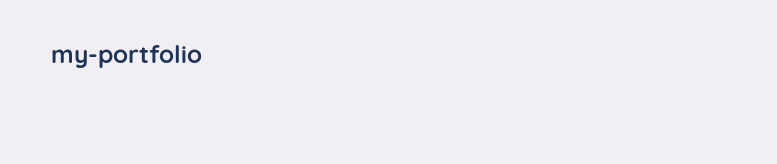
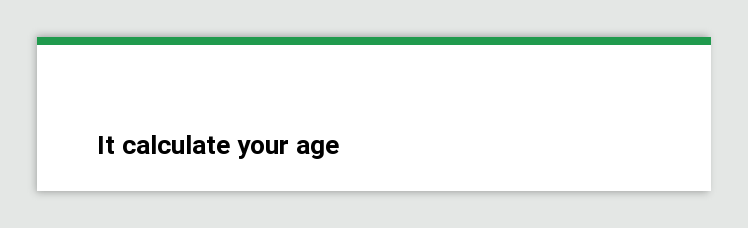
- my-portfolio
+ It calculate your age

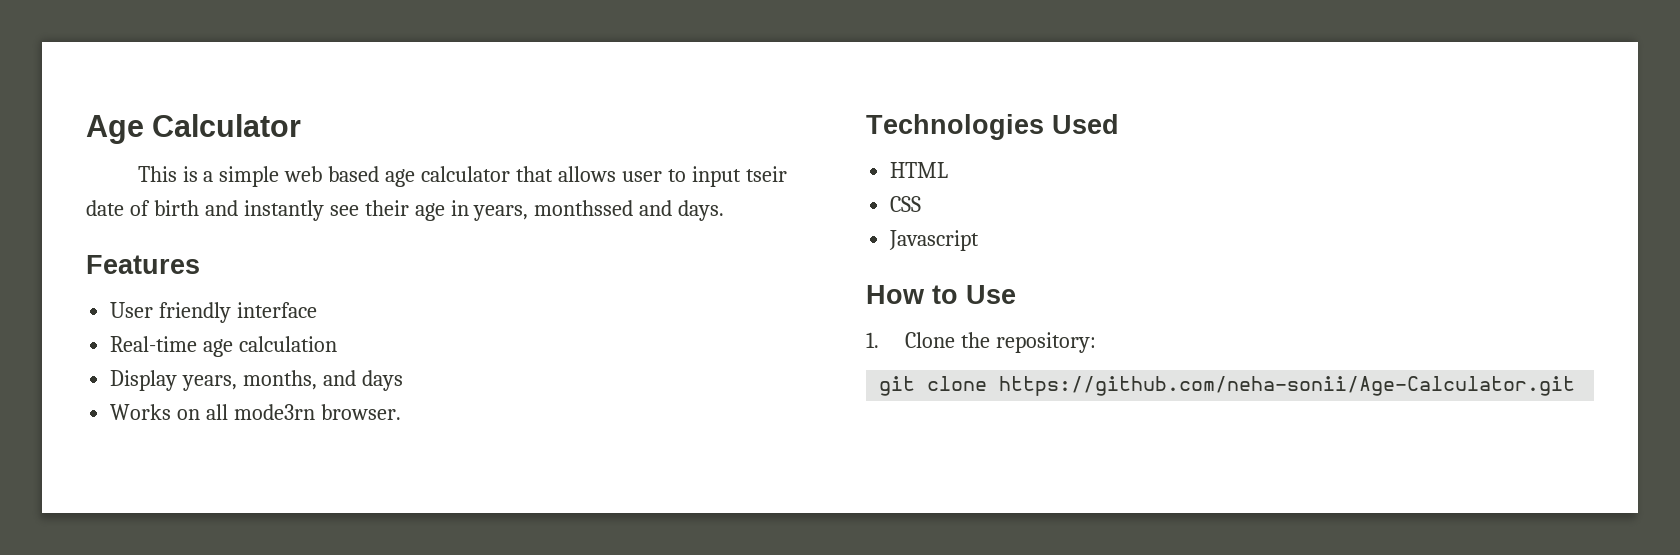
- It calculate your age
+ Age Calculator
+ This is a simple web based age calculator that allows user to input tseir date of birth and instantly see their age in years, monthssed and days.
+ Features
+ User friendly interface
+ Real-time age calculation
+ Display years, months, and days
+ Works on all mode3rn browser.
+ Technologies Used
+ HTML
+ CSS
+ Javascript
+ How to Use
+ 1. Clone the repository:
+ git clone https://github.com/neha-sonii/Age-Calculator.git

